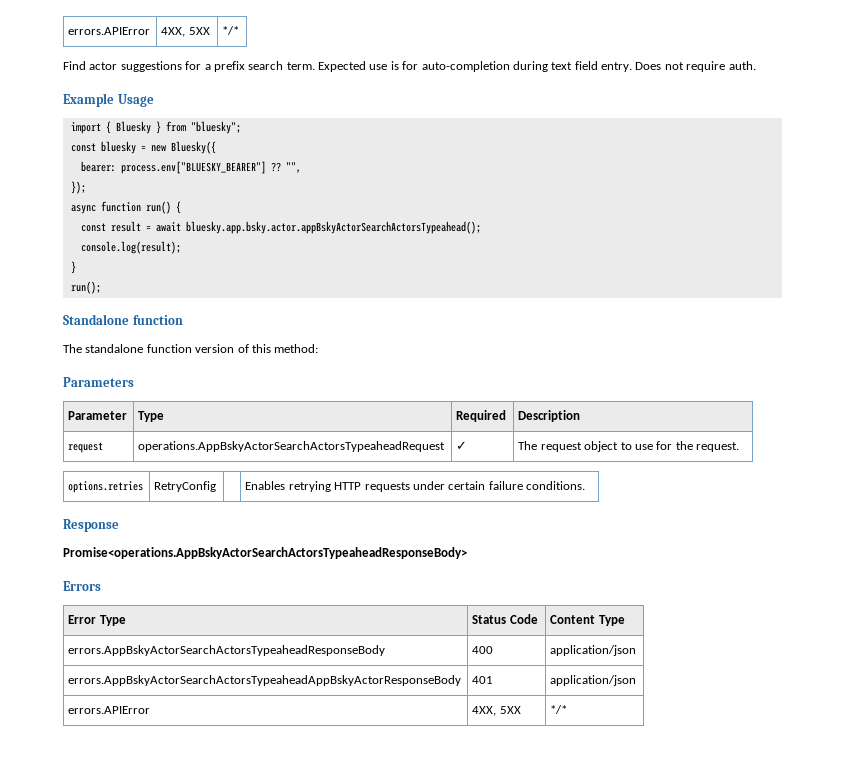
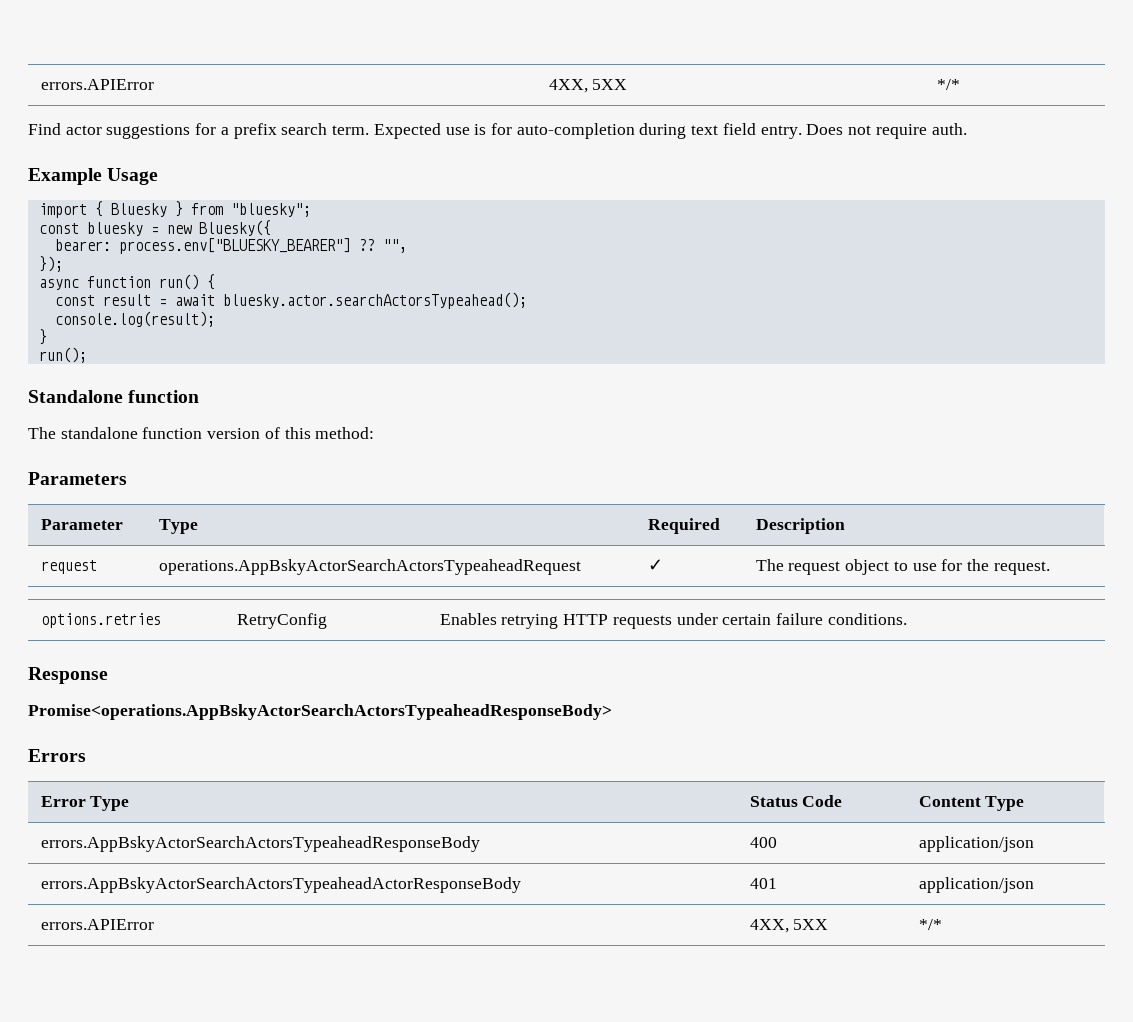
- const result = await bluesky.app.bsky.actor.appBskyActorSearchActorsTypeahead();
+ const result = await bluesky.actor.searchActorsTypeahead();
- errors.AppBskyActorSearchActorsTypeaheadAppBskyActorResponseBody | 401 | application/json
+ errors.AppBskyActorSearchActorsTypeaheadActorResponseBody | 401 | application/json

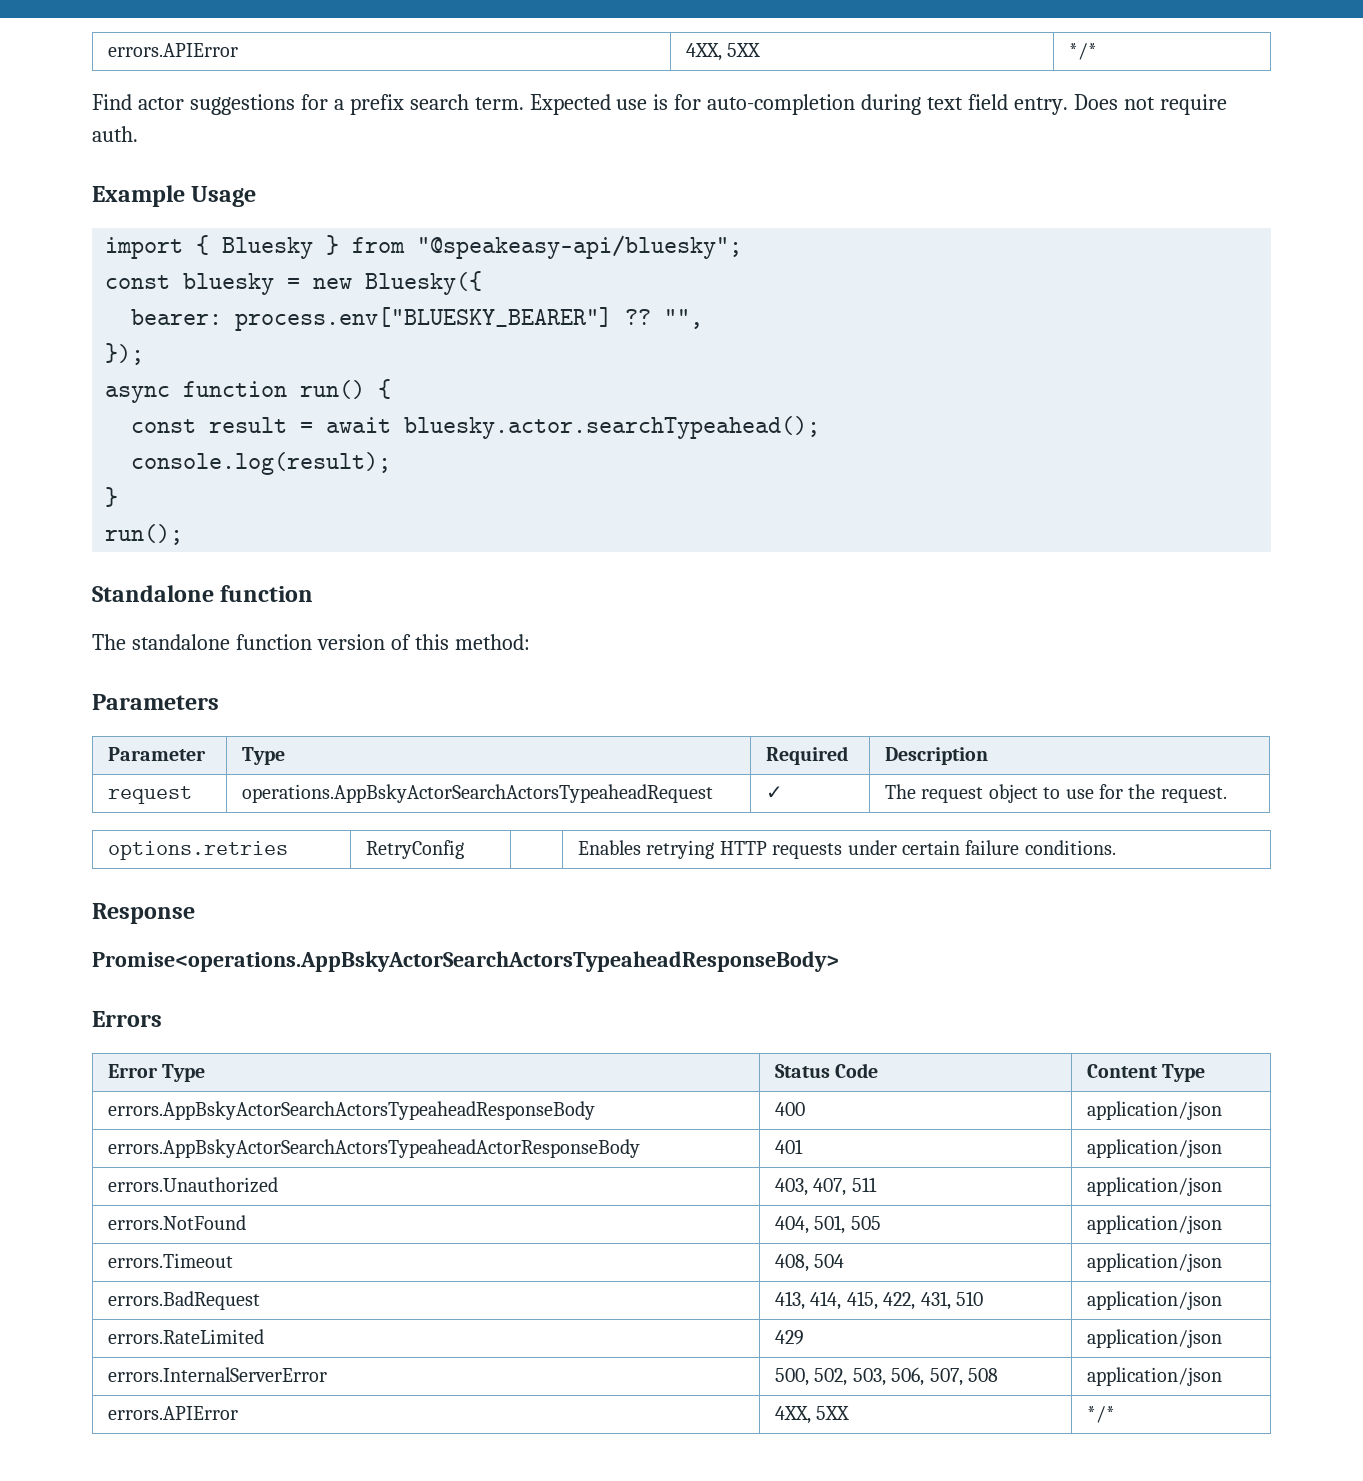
- import { Bluesky } from "bluesky";
+ import { Bluesky } from "@speakeasy-api/bluesky";
- const result = await bluesky.actor.searchActorsTypeahead();
+ const result = await bluesky.actor.searchTypeahead();
+ errors.Unauthorized | 403, 407, 511 | application/json
+ errors.NotFound | 404, 501, 505 | application/json
+ errors.Timeout | 408, 504 | application/json
+ errors.BadRequest | 413, 414, 415, 422, 431, 510 | application/json
+ errors.RateLimited | 429 | application/json
+ errors.InternalServerError | 500, 502, 503, 506, 507, 508 | application/json

